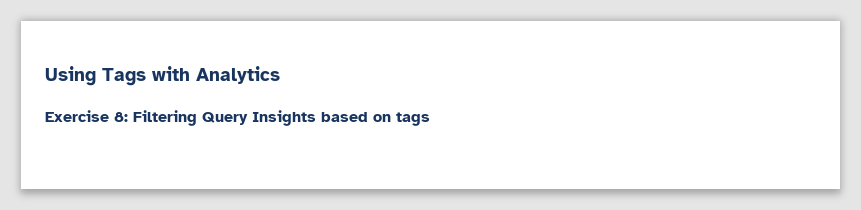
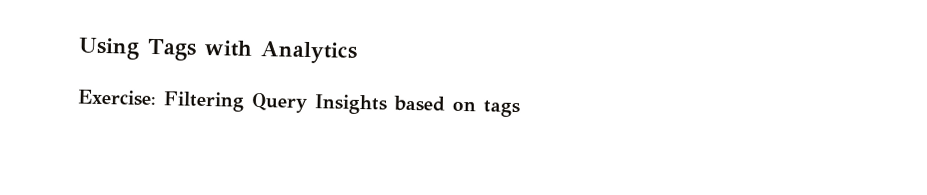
- Exercise 8: Filtering Query Insights based on tags
+ Exercise: Filtering Query Insights based on tags

